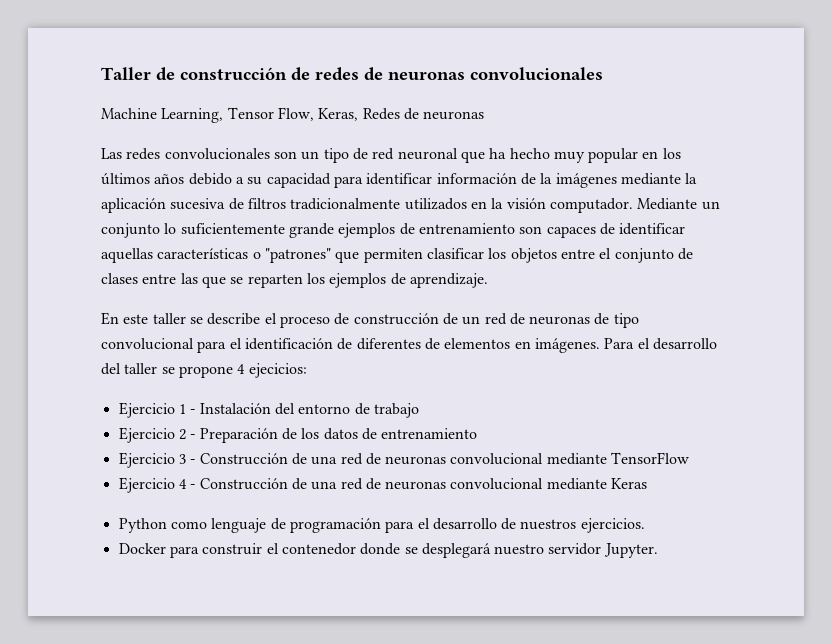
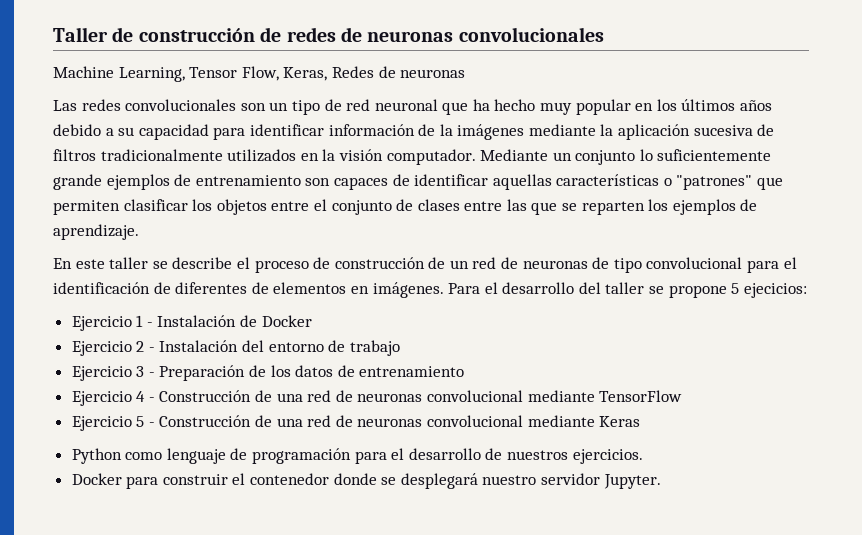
- Para el desarrollo del taller se propone 4 ejecicios:
+ Para el desarrollo del taller se propone 5 ejecicios:
- Ejercicio 1 - Instalación del entorno de trabajo
+ Ejercicio 1 - Instalación de Docker
+ Ejercicio 2 - Instalación del entorno de trabajo
- Ejercicio 2 - Preparación de los datos de entrenamiento
+ Ejercicio 3 - Preparación de los datos de entrenamiento
- Ejercicio 3 - Construcción de una red de neuronas convolucional mediante TensorFlow
+ Ejercicio 4 - Construcción de una red de neuronas convolucional mediante TensorFlow
- Ejercicio 4 - Construcción de una red de neuronas convolucional mediante Keras
+ Ejercicio 5 - Construcción de una red de neuronas convolucional mediante Keras

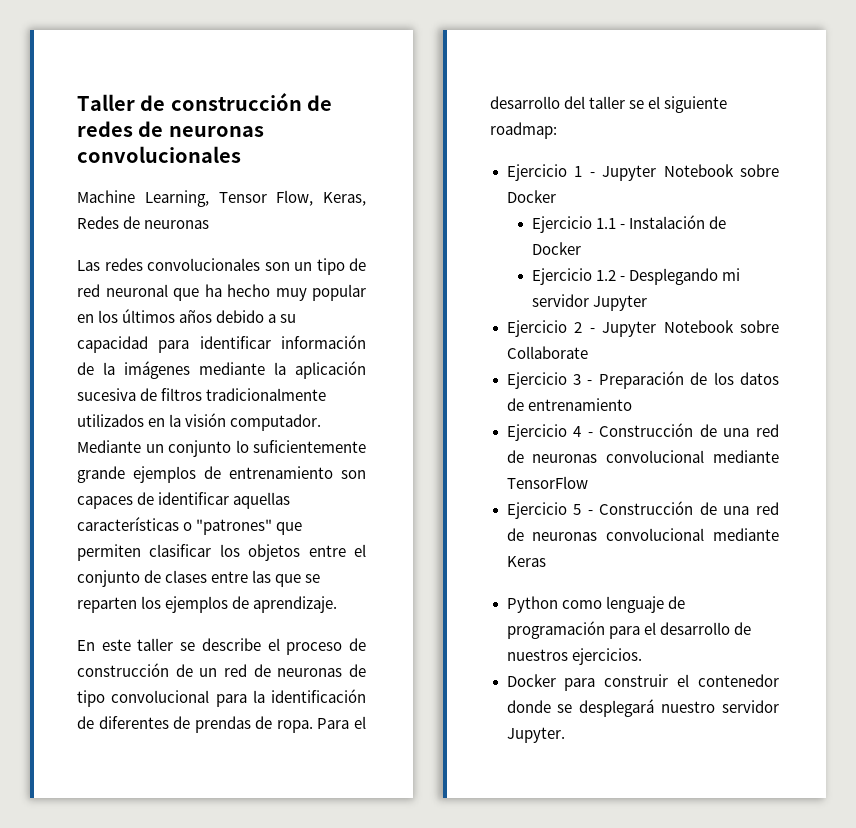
- En este taller se describe el proceso de construcción de un red de neuronas de tipo convolucional para el identificación de diferentes de elementos en imágenes.
+ En este taller se describe el proceso de construcción de un red de neuronas de tipo convolucional para la identificación de diferentes de prendas de ropa.
- Para el desarrollo del taller se propone 5 ejecicios:
+ Para el desarrollo del taller se el siguiente roadmap:
- Ejercicio 1 - Instalación de Docker
- Ejercicio 2 - Instalación del entorno de trabajo
+ Ejercicio 1 - Jupyter Notebook sobre Docker
+ Ejercicio 1.1 - Instalación de Docker
+ Ejercicio 1.2 - Desplegando mi servidor Jupyter
+ Ejercicio 2 - Jupyter Notebook sobre Collaborate

